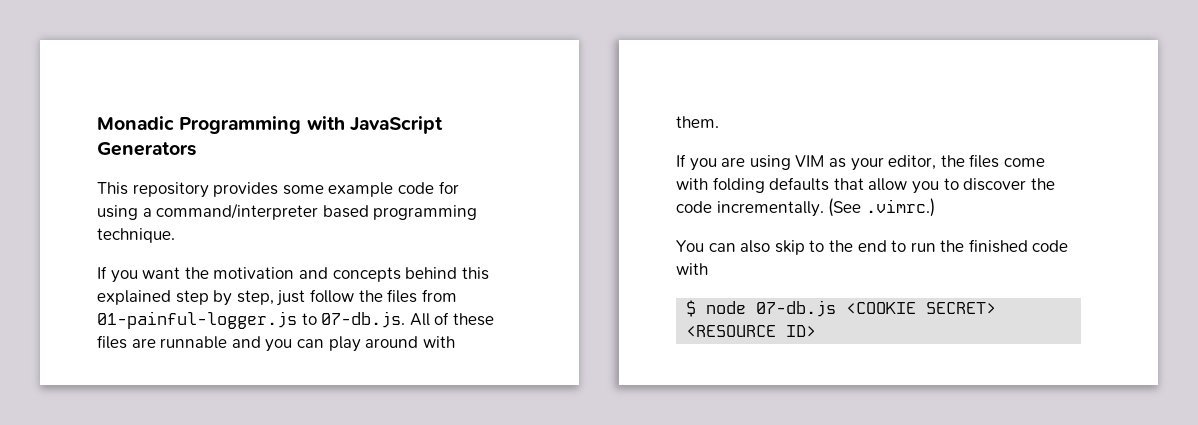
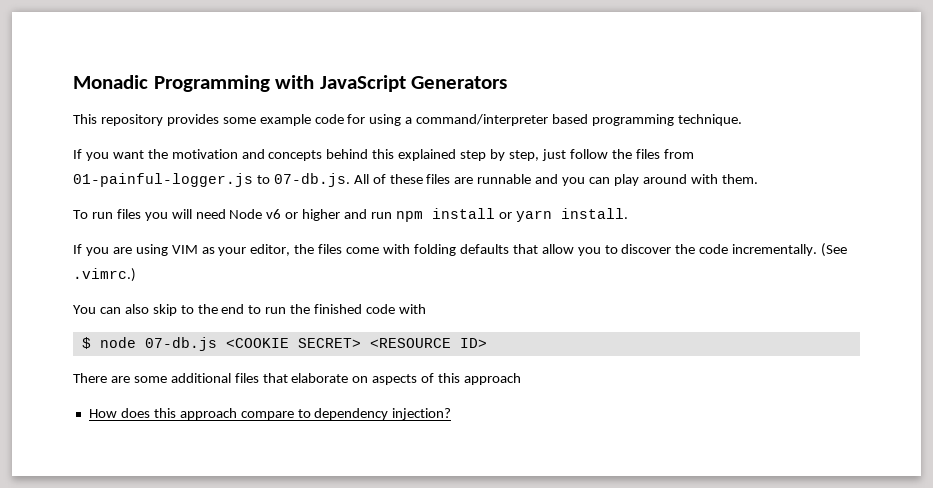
+ To run files you will need Node v6 or higher and run npm install or yarn install.
+ There are some additional files that elaborate on aspects of this approach
+ How does this approach compare to dependency injection?

